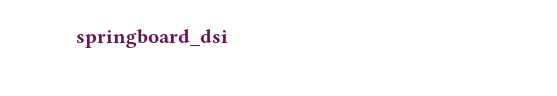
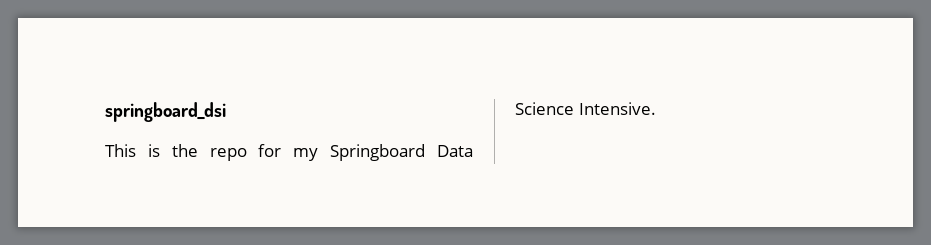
+ This is the repo for my Springboard Data Science Intensive.

